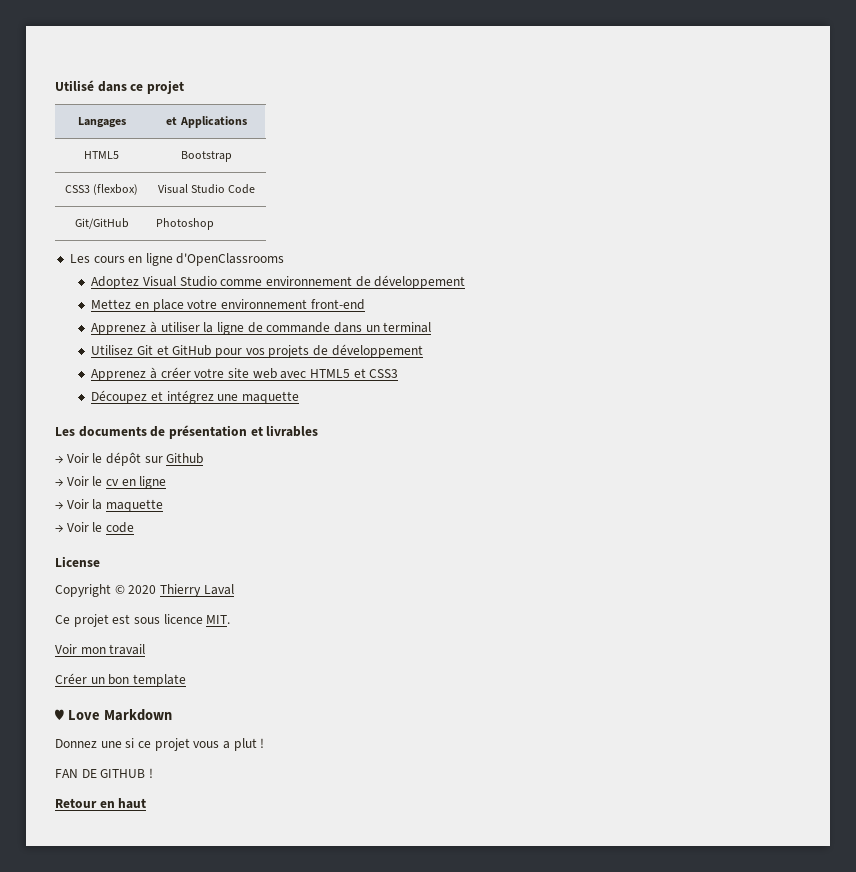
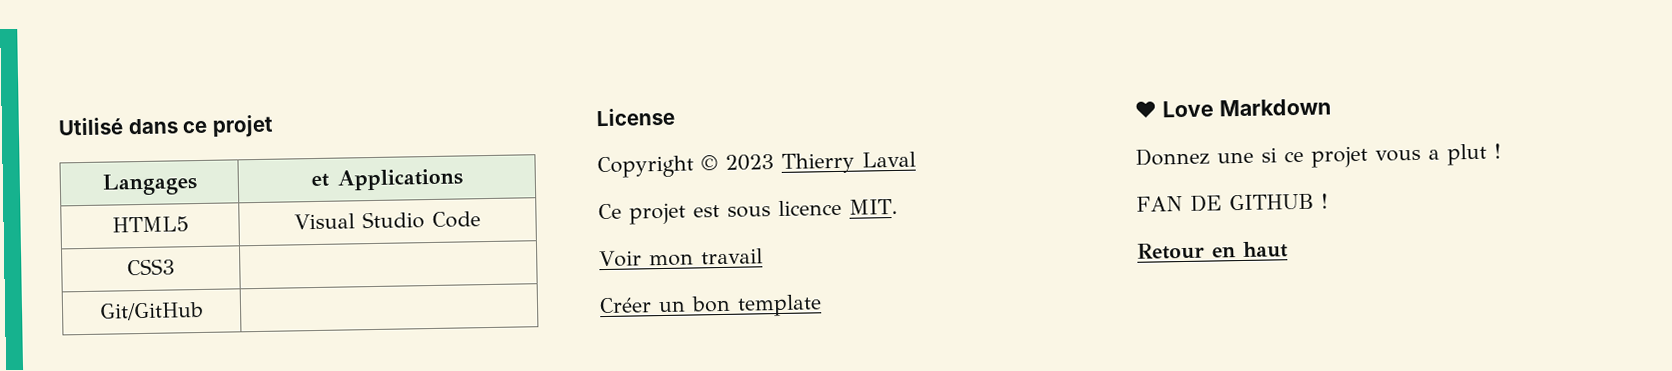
- HTML5 | Bootstrap
- CSS3 (flexbox) | Visual Studio Code
+ HTML5 | Visual Studio Code
+ CSS3 |
- Git/GitHub | Photoshop
- Les cours en ligne d'OpenClassrooms
- Adoptez Visual Studio comme environnement de développement
- Mettez en place votre environnement front-end
- Apprenez à utiliser la ligne de commande dans un terminal
- Utilisez Git et GitHub pour vos projets de développement
- Apprenez à créer votre site web avec HTML5 et CSS3
- Découpez et intégrez une maquette
- Les documents de présentation et livrables
- → Voir le dépôt sur Github
- → Voir le cv en ligne
- → Voir la maquette
- → Voir le code
+ Git/GitHub |
- Copyright © 2020 Thierry Laval
+ Copyright © 2023 Thierry Laval

